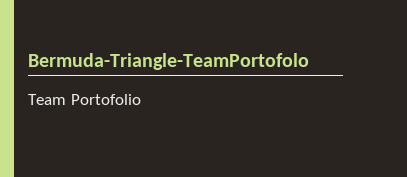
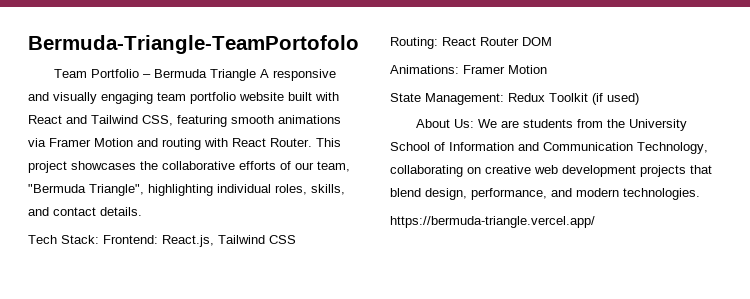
- Team Portofolio
+ Team Portfolio – Bermuda Triangle A responsive and visually engaging team portfolio website built with React and Tailwind CSS, featuring smooth animations via Framer Motion and routing with React Router. This project showcases the collaborative efforts of our team, "Bermuda Triangle", highlighting individual roles, skills, and contact details.
+ Tech Stack: Frontend: React.js, Tailwind CSS
+ Routing: React Router DOM
+ Animations: Framer Motion
+ State Management: Redux Toolkit (if used)
+ About Us: We are students from the University School of Information and Communication Technology, collaborating on creative web development projects that blend design, performance, and modern technologies.
+ https://bermuda-triangle.vercel.app/

